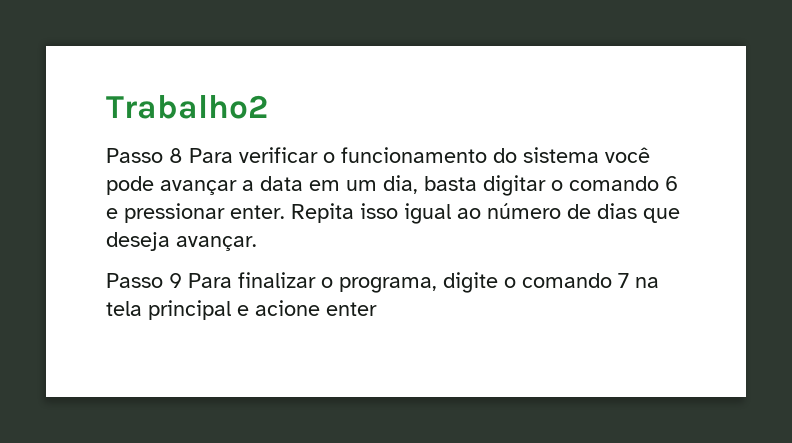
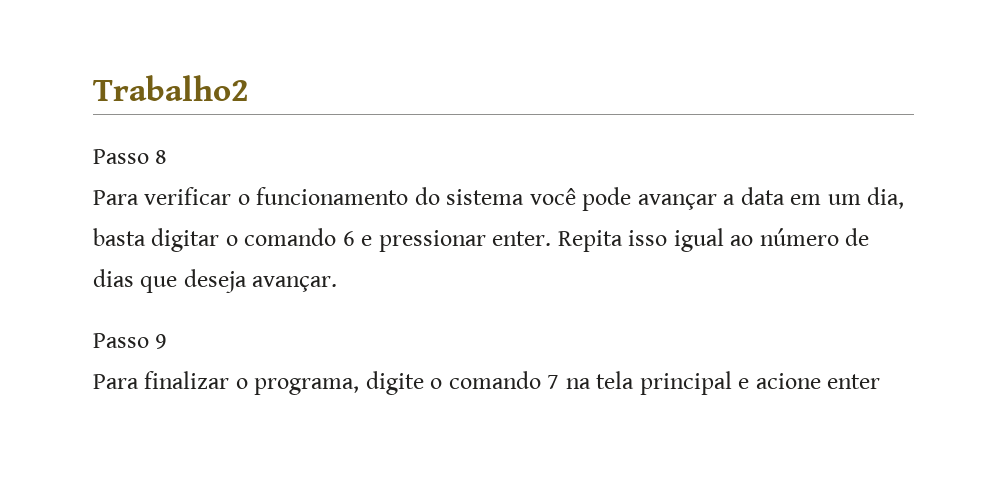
- Passo 8 Para verificar o funcionamento do sistema você pode avançar a data em um dia, basta digitar o comando 6 e pressionar enter.
+ Passo 8
+ Para verificar o funcionamento do sistema você pode avançar a data em um dia, basta digitar o comando 6 e pressionar enter.
- Passo 9 Para finalizar o programa, digite o comando 7 na tela principal e acione enter
+ Passo 9
+ Para finalizar o programa, digite o comando 7 na tela principal e acione enter

